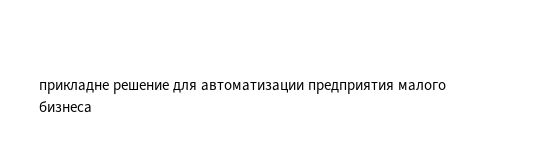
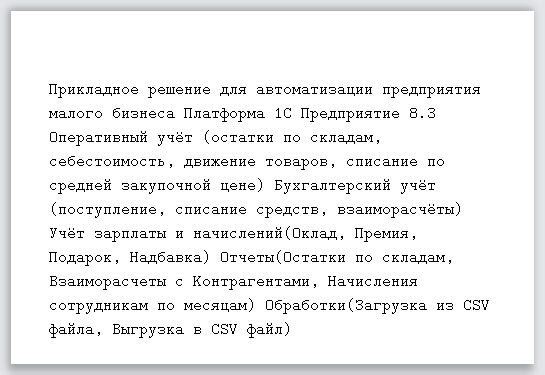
- прикладне решение для автоматизации предприятия малого бизнеса
+ Прикладное решение для автоматизации предприятия малого бизнеса Платформа 1С Предприятие 8.3 Оперативный учёт (остатки по складам, себестоимость, движение товаров, списание по средней закупочной цене) Бухгалтерский учёт (поступление, списание средств, взаиморасчёты) Учёт зарплаты и начислений(Оклад, Премия, Подарок, Надбавка) Отчеты(Остатки по складам, Взаиморасчеты с Контрагентами, Начисления сотрудникам по месяцам) Обработки(Загрузка из CSV файла, Выгрузка в CSV файл)

